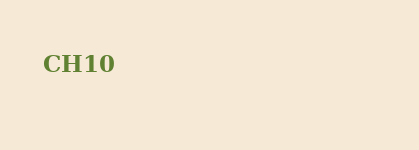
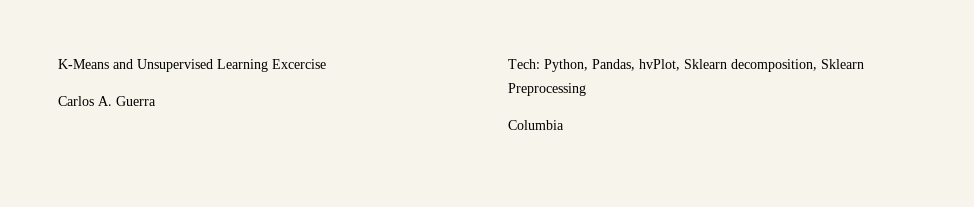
- CH10
+ K-Means and Unsupervised Learning Excercise
+ Carlos A. Guerra
+ Tech: Python, Pandas, hvPlot, Sklearn decomposition, Sklearn Preprocessing
+ Columbia

